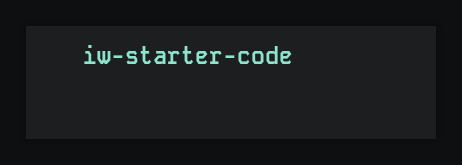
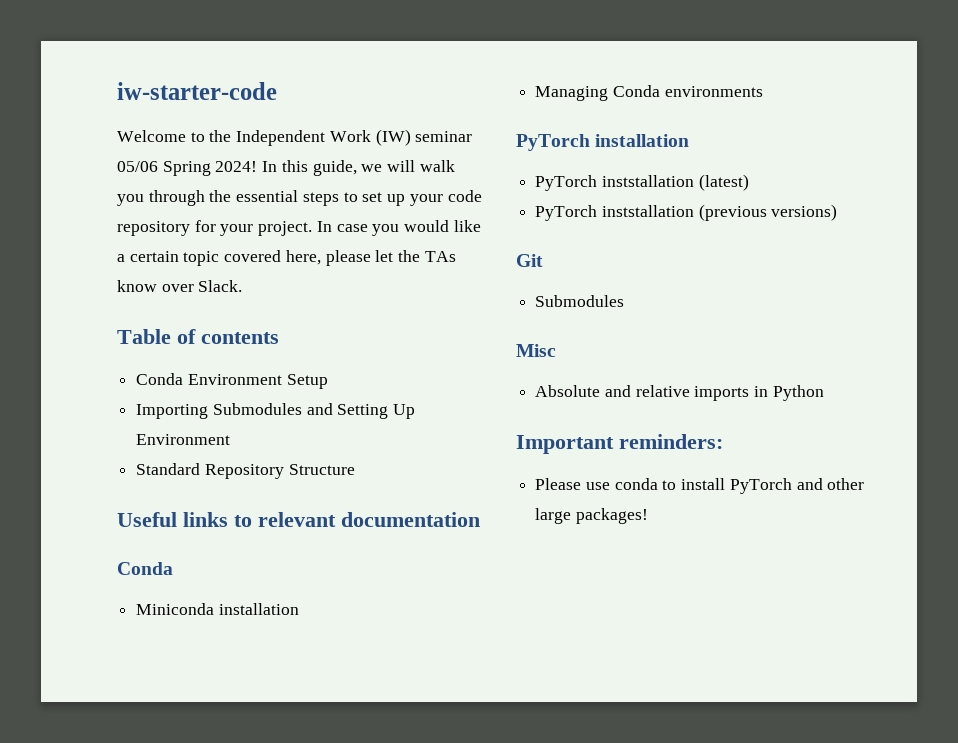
+ Welcome to the Independent Work (IW) seminar 05/06 Spring 2024! In this guide, we will walk you through the essential steps to set up your code repository for your project. In case you would like a certain topic covered here, please let the TAs know over Slack.
+ Table of contents
+ Conda Environment Setup
+ Importing Submodules and Setting Up Environment
+ Standard Repository Structure
+ Useful links to relevant documentation
+ Conda
+ Miniconda installation
+ Managing Conda environments
+ PyTorch installation
+ PyTorch inststallation (latest)
+ PyTorch inststallation (previous versions)
+ Git
+ Submodules
+ Misc
+ Absolute and relative imports in Python
+ Important reminders:
+ Please use conda to install PyTorch and other large packages!

